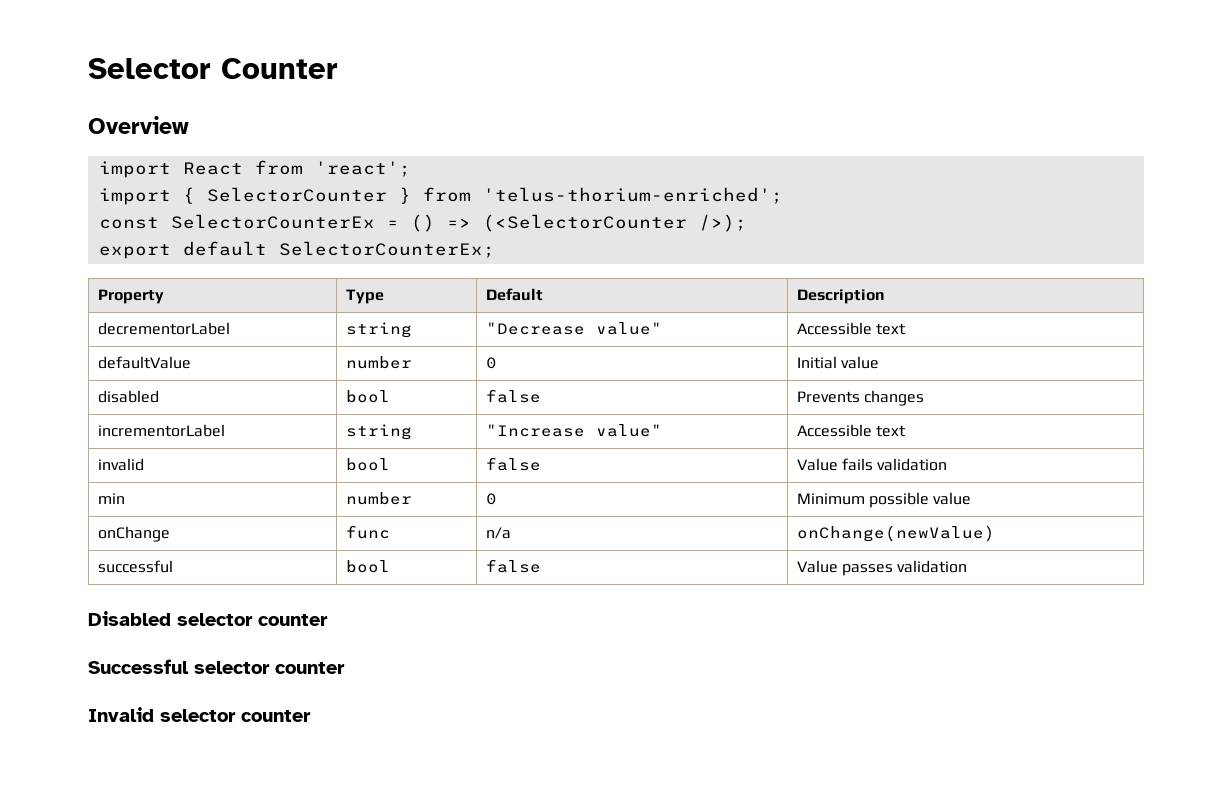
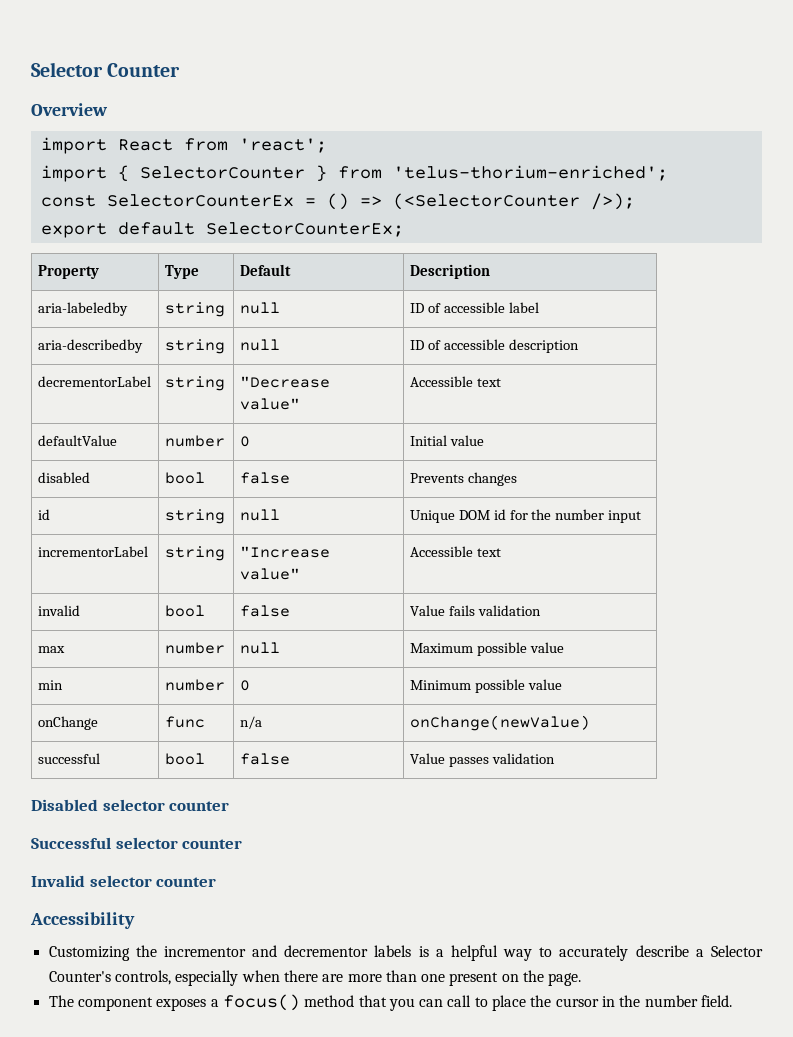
+ aria-labeledby | string | null | ID of accessible label
+ aria-describedby | string | null | ID of accessible description
+ id | string | null | Unique DOM id for the number input
+ max | number | null | Maximum possible value
+ Accessibility
+ Customizing the incrementor and decrementor labels is a helpful way to accurately describe a Selector Counter's controls, especially when there are more than one present on the page.
+ The component exposes a focus() method that you can call to place the cursor in the number field.

